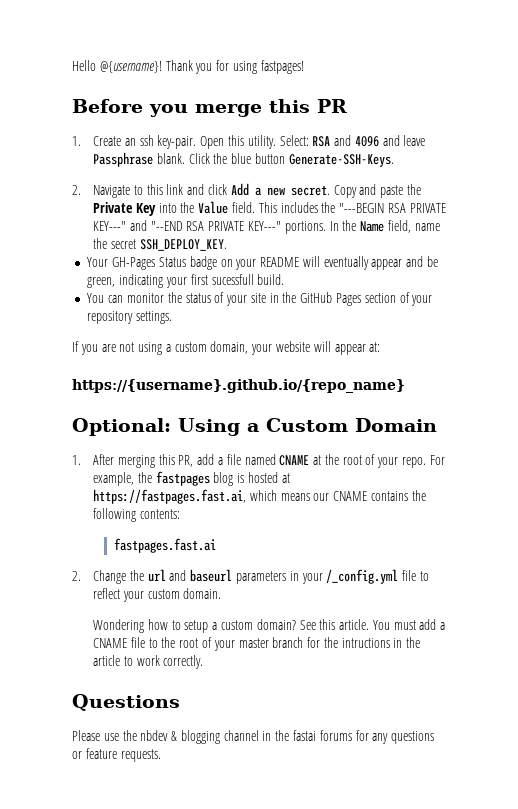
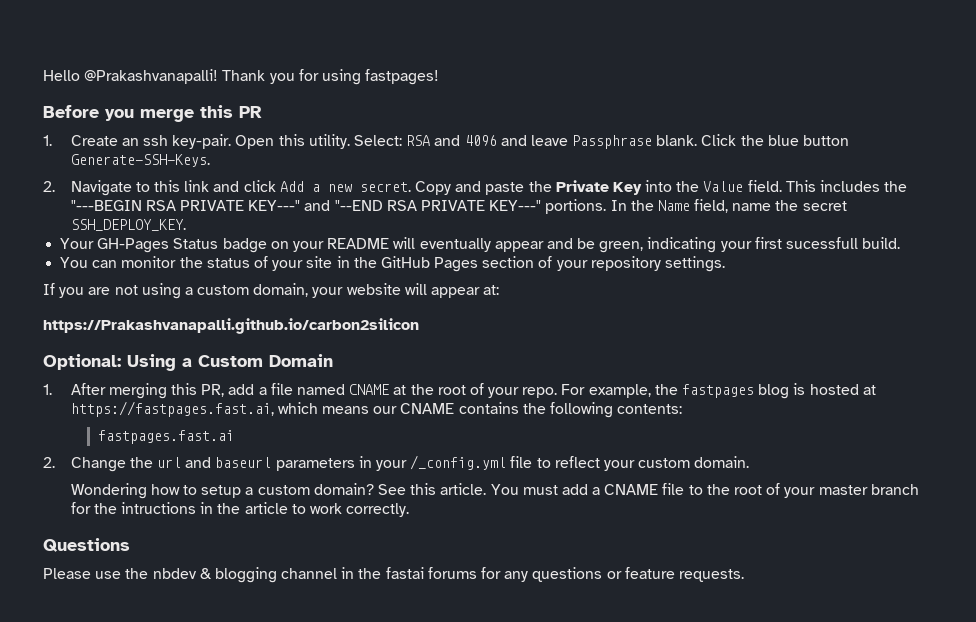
- Hello @{username}!
+ Hello @Prakashvanapalli!
- https://{username}.github.io/{repo_name}
+ https://Prakashvanapalli.github.io/carbon2silicon

